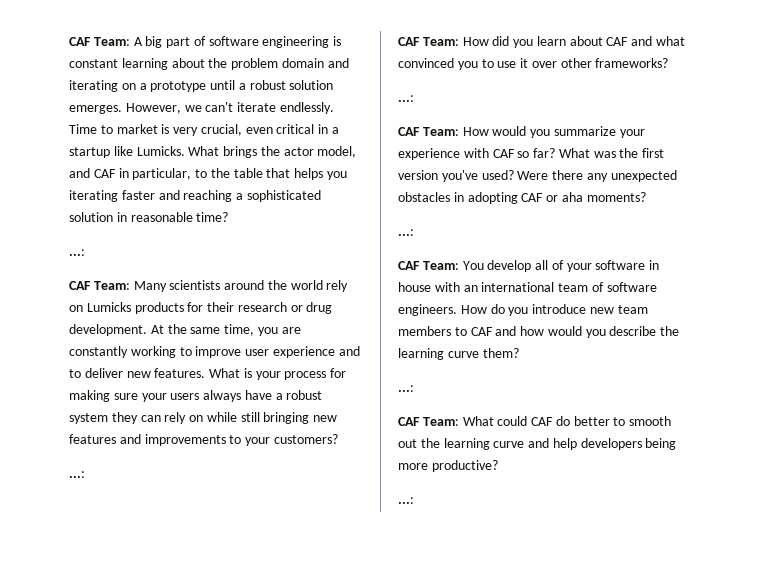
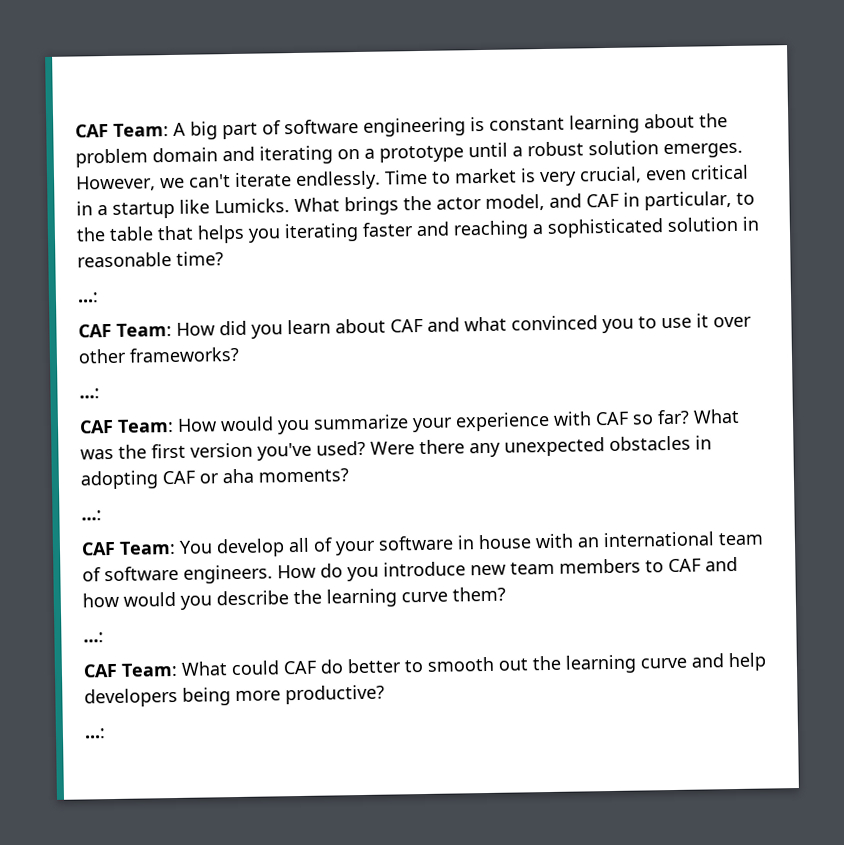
- CAF Team: Many scientists around the world rely on Lumicks products for their research or drug development. At the same time, you are constantly working to improve user experience and to deliver new features. What is your process for making sure your users always have a robust system they can rely on while still bringing new features and improvements to your customers?
- ...:

